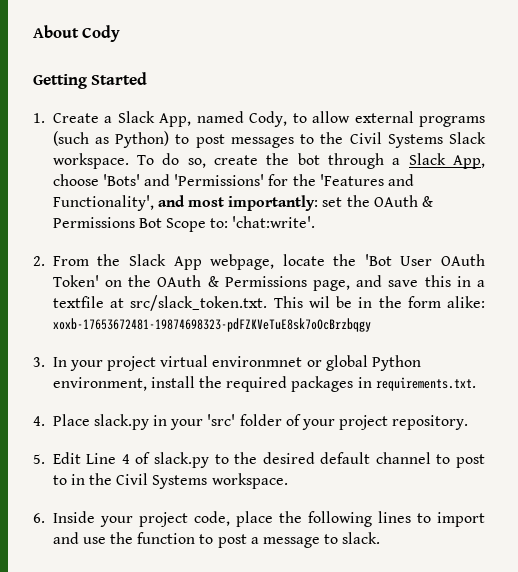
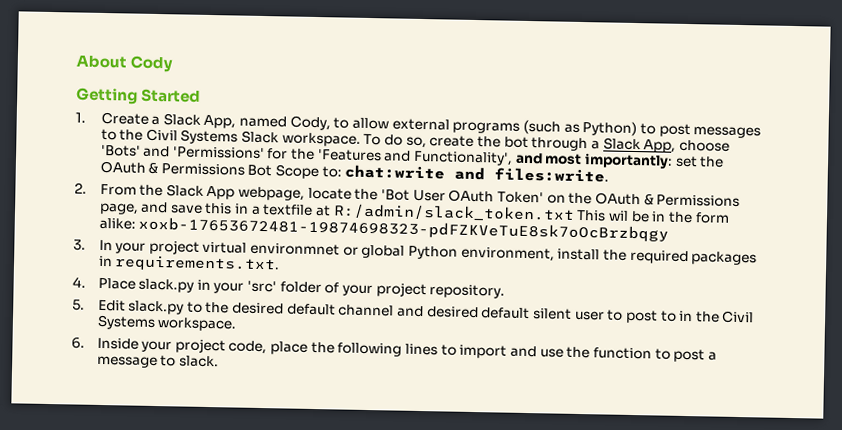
- To do so, create the bot through a Slack App, choose 'Bots' and 'Permissions' for the 'Features and Functionality', and most importantly: set the OAuth & Permissions Bot Scope to: 'chat:write'.
+ To do so, create the bot through a Slack App, choose 'Bots' and 'Permissions' for the 'Features and Functionality', and most importantly: set the OAuth & Permissions Bot Scope to: chat:write and files:write.
- 2. From the Slack App webpage, locate the 'Bot User OAuth Token' on the OAuth & Permissions page, and save this in a textfile at src/slack_token.txt. This wil be in the form alike: xoxb-17653672481-19874698323-pdFZKVeTuE8sk7oOcBrzbqgy
+ 2. From the Slack App webpage, locate the 'Bot User OAuth Token' on the OAuth & Permissions page, and save this in a textfile at R:/admin/slack_token.txt This wil be in the form alike: xoxb-17653672481-19874698323-pdFZKVeTuE8sk7oOcBrzbqgy
- 5. Edit Line 4 of slack.py to the desired default channel to post to in the Civil Systems workspace.
+ 5. Edit slack.py to the desired default channel and desired default silent user to post to in the Civil Systems workspace.

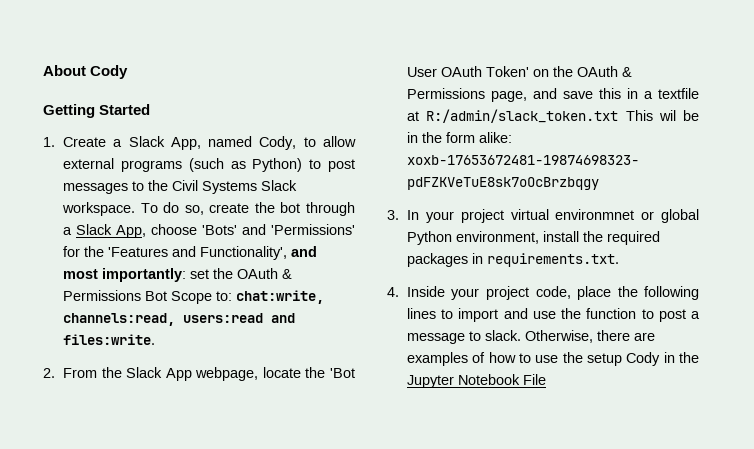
- To do so, create the bot through a Slack App, choose 'Bots' and 'Permissions' for the 'Features and Functionality', and most importantly: set the OAuth & Permissions Bot Scope to: chat:write and files:write.
+ To do so, create the bot through a Slack App, choose 'Bots' and 'Permissions' for the 'Features and Functionality', and most importantly: set the OAuth & Permissions Bot Scope to: chat:write, channels:read, users:read and files:write.
- 4. Place slack.py in your 'src' folder of your project repository.
- 5. Edit slack.py to the desired default channel and desired default silent user to post to in the Civil Systems workspace.
- 6. Inside your project code, place the following lines to import and use the function to post a message to slack.
+ 4. Inside your project code, place the following lines to import and use the function to post a message to slack.
+ Otherwise, there are examples of how to use the setup Cody in the Jupyter Notebook File

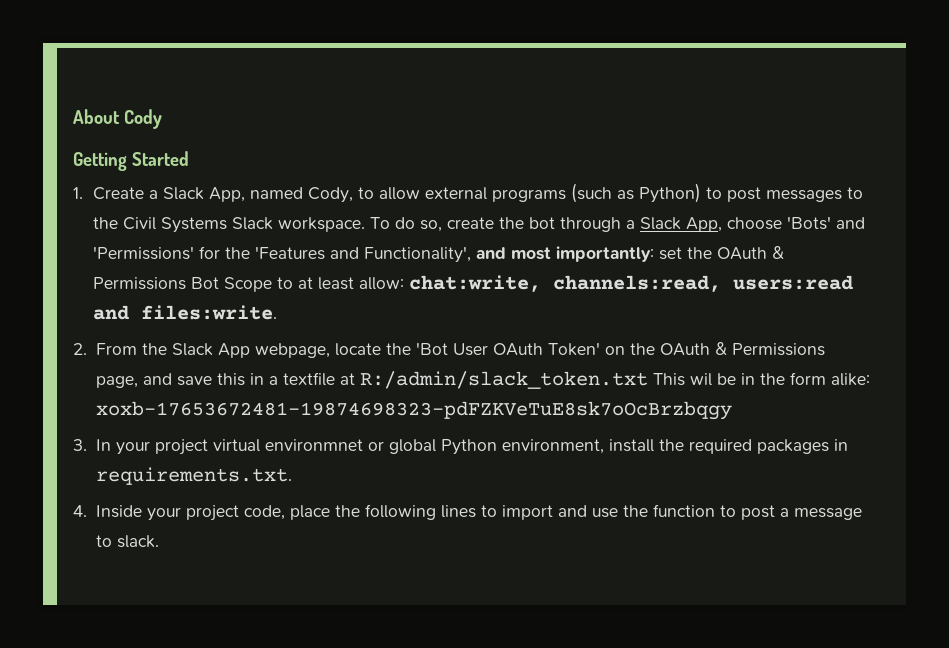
- To do so, create the bot through a Slack App, choose 'Bots' and 'Permissions' for the 'Features and Functionality', and most importantly: set the OAuth & Permissions Bot Scope to: chat:write, channels:read, users:read and files:write.
+ To do so, create the bot through a Slack App, choose 'Bots' and 'Permissions' for the 'Features and Functionality', and most importantly: set the OAuth & Permissions Bot Scope to at least allow: chat:write, channels:read, users:read and files:write.
- Otherwise, there are examples of how to use the setup Cody in the Jupyter Notebook File

